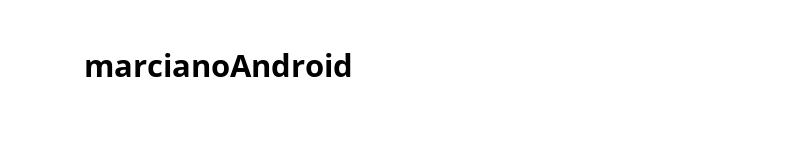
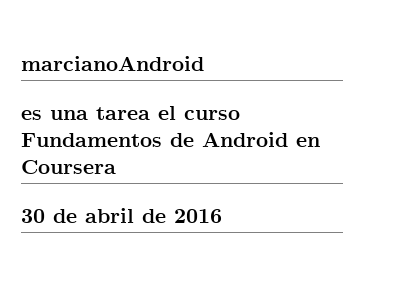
+ es una tarea el curso Fundamentos de Android en Coursera
+ 30 de abril de 2016

